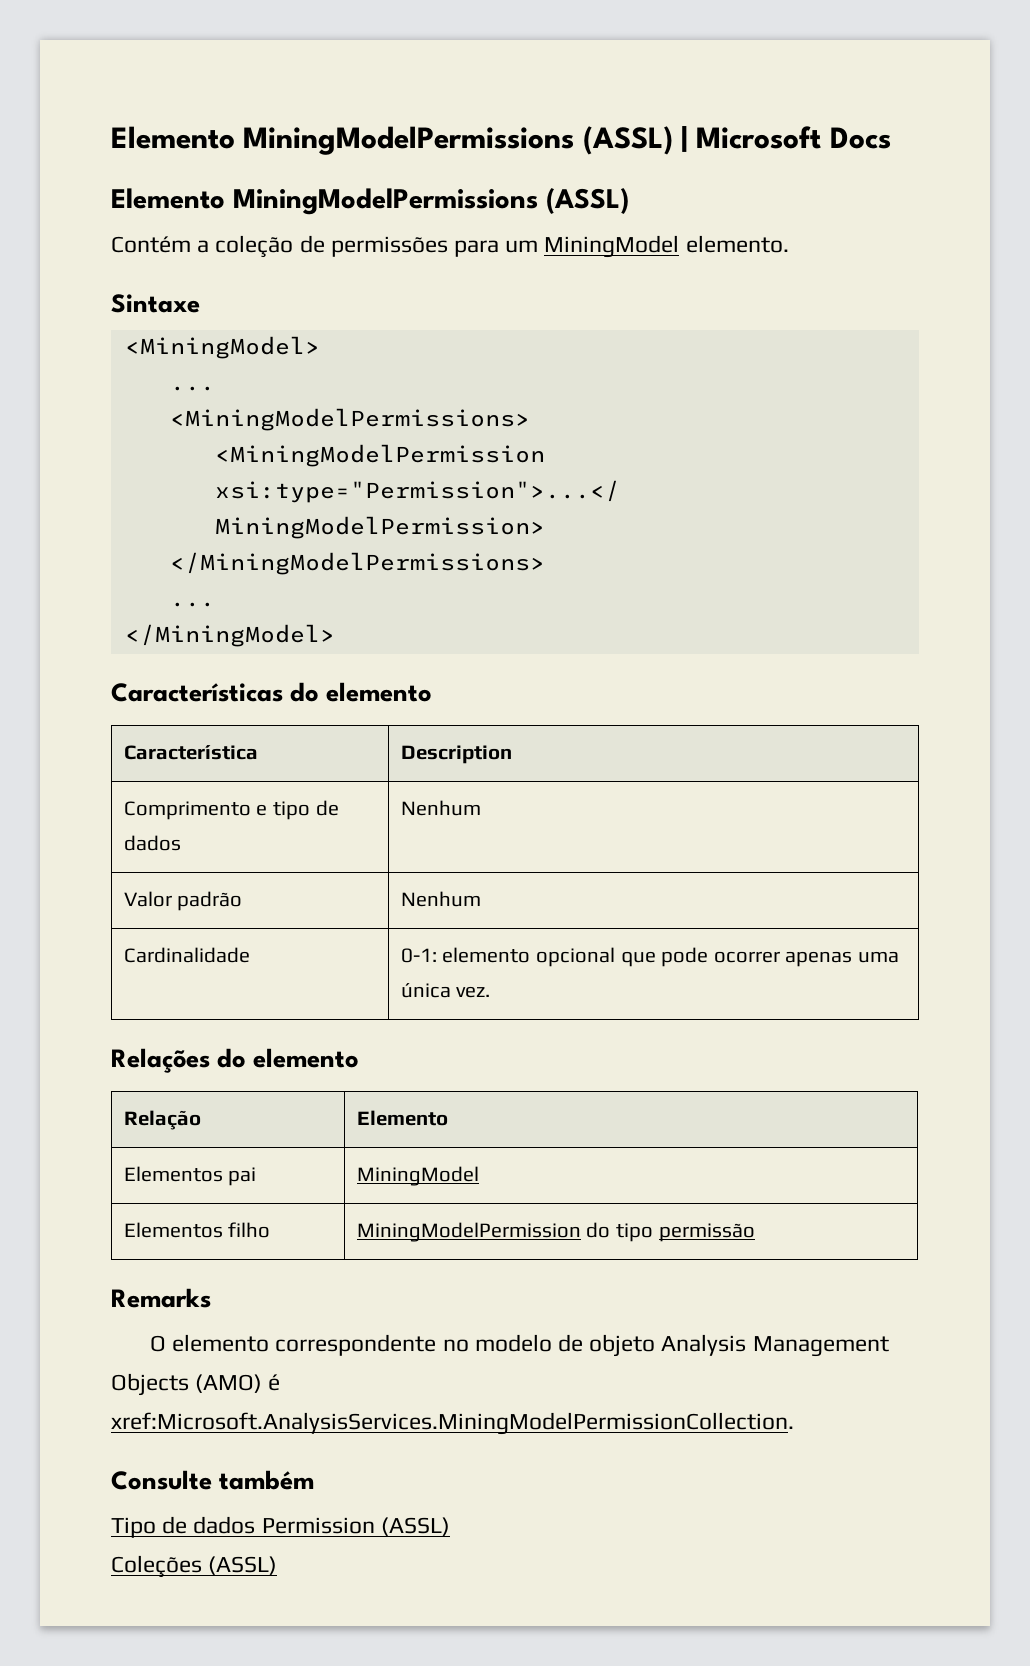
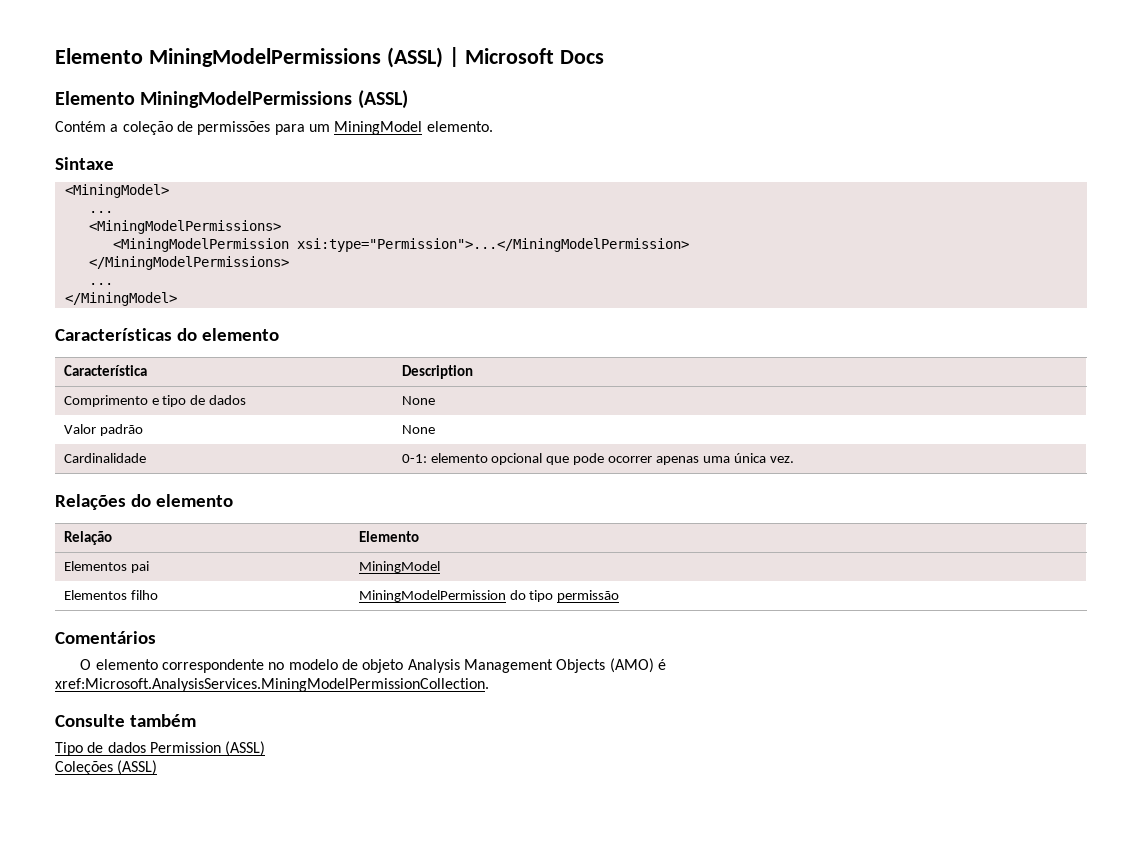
- Comprimento e tipo de dados | Nenhum
+ Comprimento e tipo de dados | None
- Valor padrão | Nenhum
+ Valor padrão | None
- Remarks
+ Comentários

